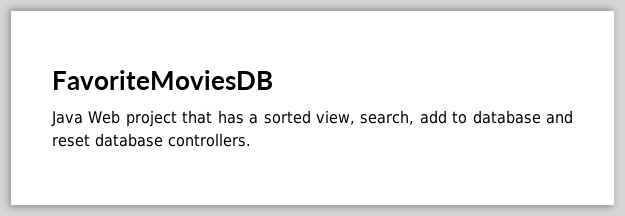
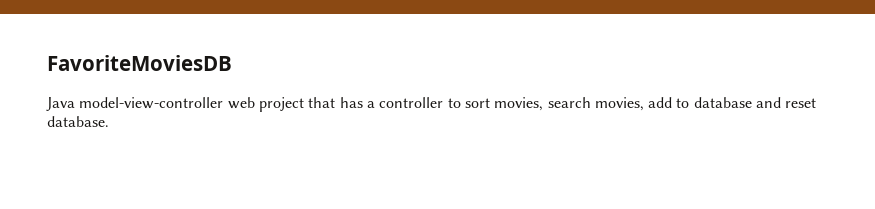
- Java Web project that has a sorted view, search, add to database and reset database controllers.
+ Java model-view-controller web project that has a controller to sort movies, search movies, add to database and reset database.

